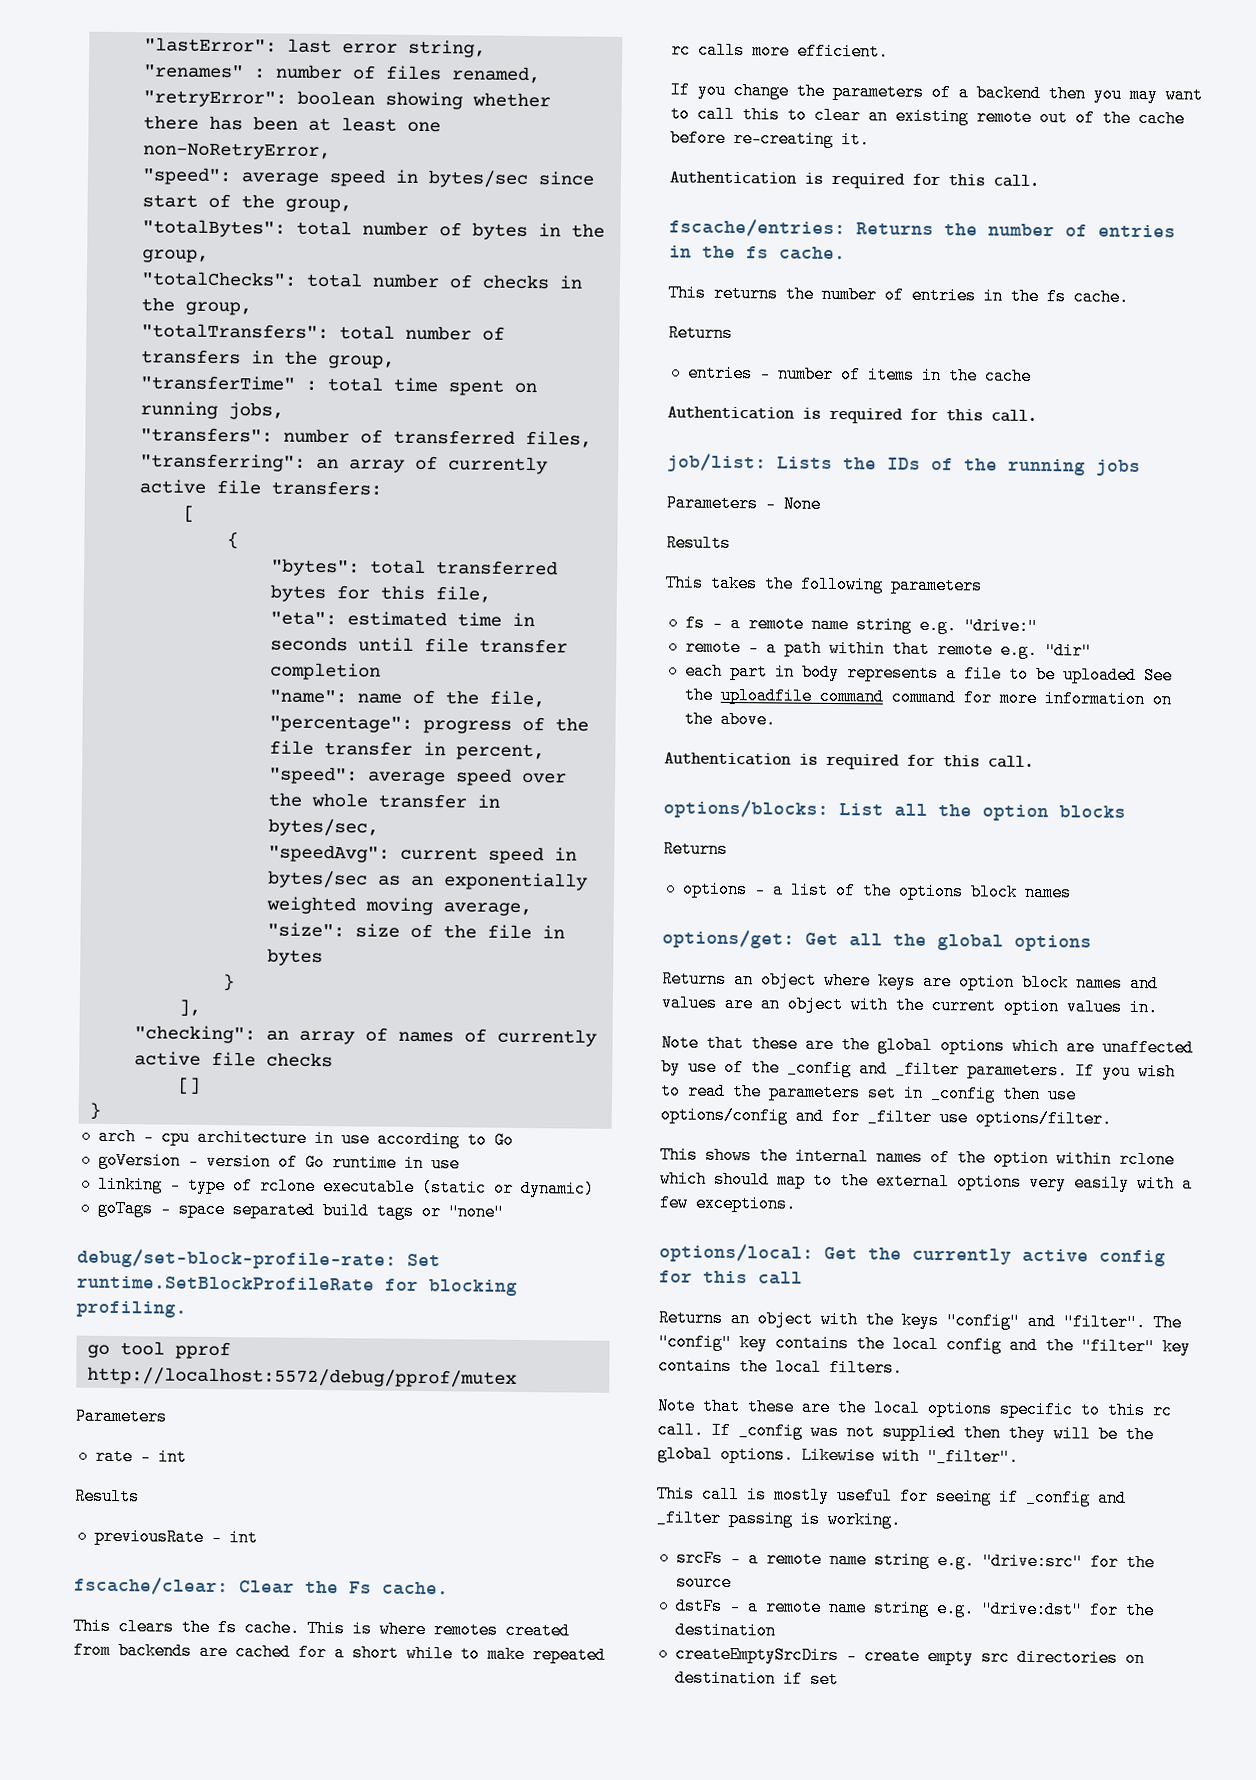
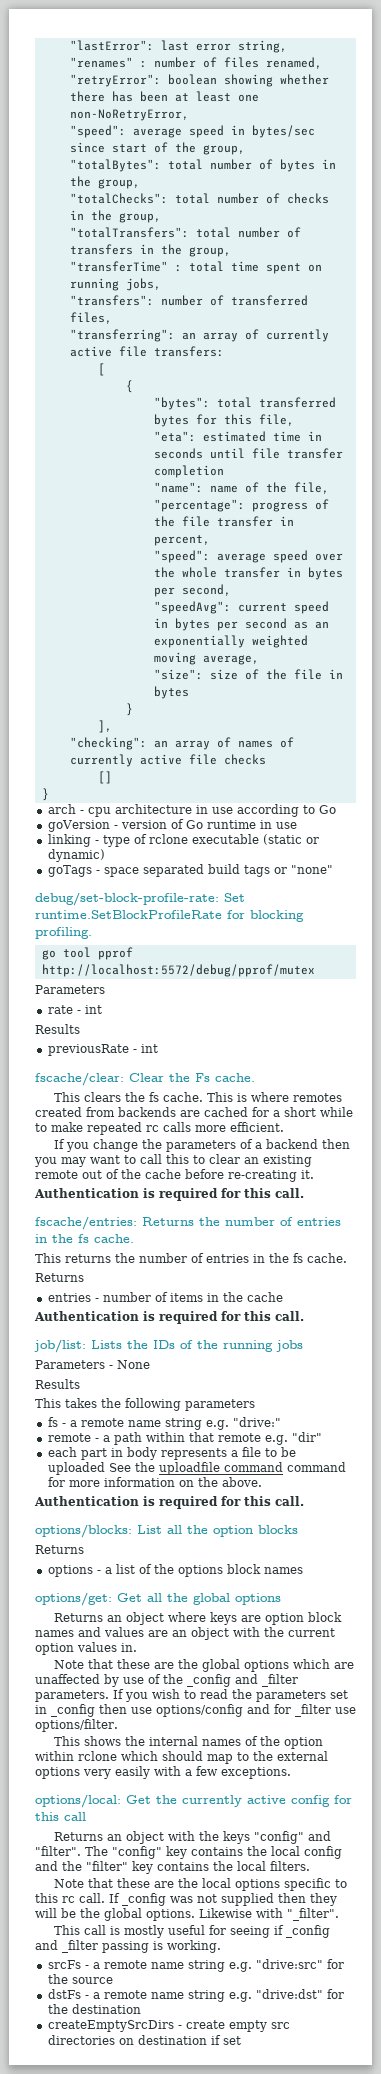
- "speed": average speed over the whole transfer in bytes/sec,
+ "speed": average speed over the whole transfer in bytes per second,
- "speedAvg": current speed in bytes/sec as an exponentially weighted moving average,
+ "speedAvg": current speed in bytes per second as an exponentially weighted moving average,

